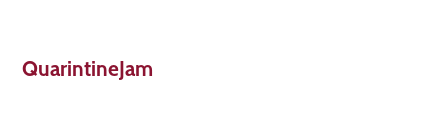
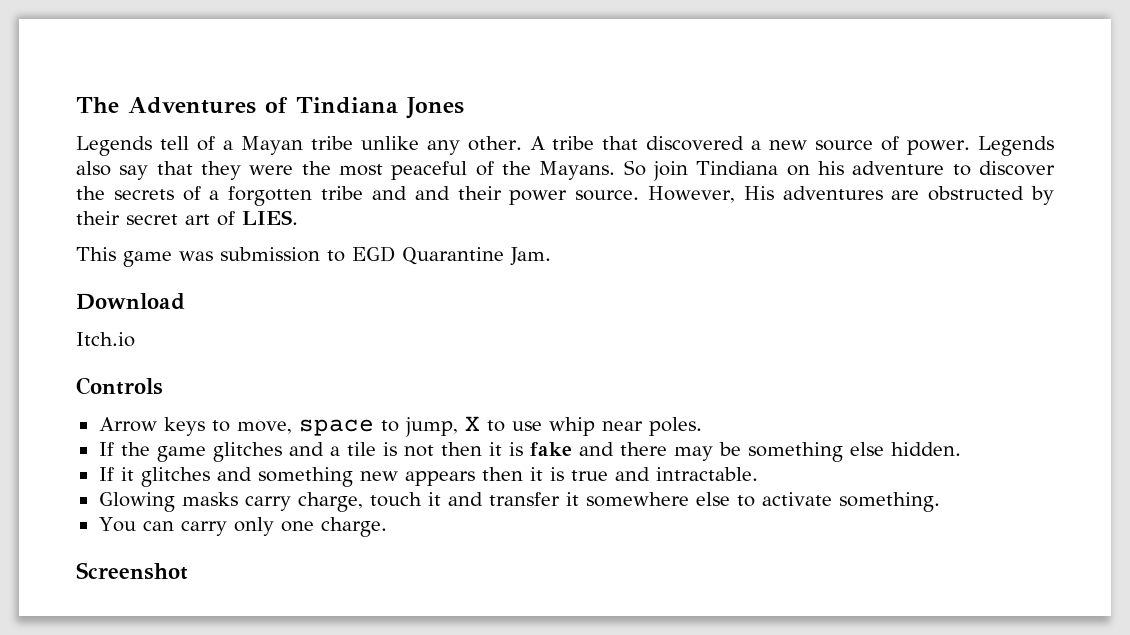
- QuarintineJam
+ The Adventures of Tindiana Jones
+ Legends tell of a Mayan tribe unlike any other. A tribe that discovered a new source of power. Legends also say that they were the most peaceful of the Mayans. So join Tindiana on his adventure to discover the secrets of a forgotten tribe and and their power source. However, His adventures are obstructed by their secret art of LIES.
+ This game was submission to EGD Quarantine Jam.
+ Download
+ Itch.io
+ Controls
+ Arrow keys to move, space to jump, X to use whip near poles.
+ If the game glitches and a tile is not then it is fake and there may be something else hidden.
+ If it glitches and something new appears then it is true and intractable.
+ Glowing masks carry charge, touch it and transfer it somewhere else to activate something.
+ You can carry only one charge.
+ Screenshot

